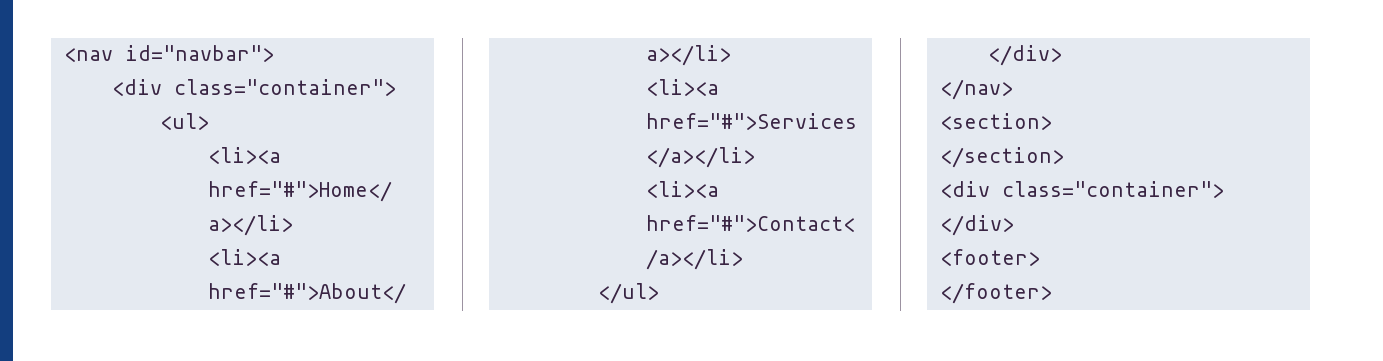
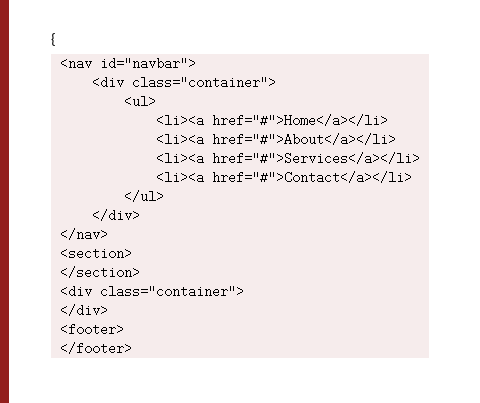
+ {

